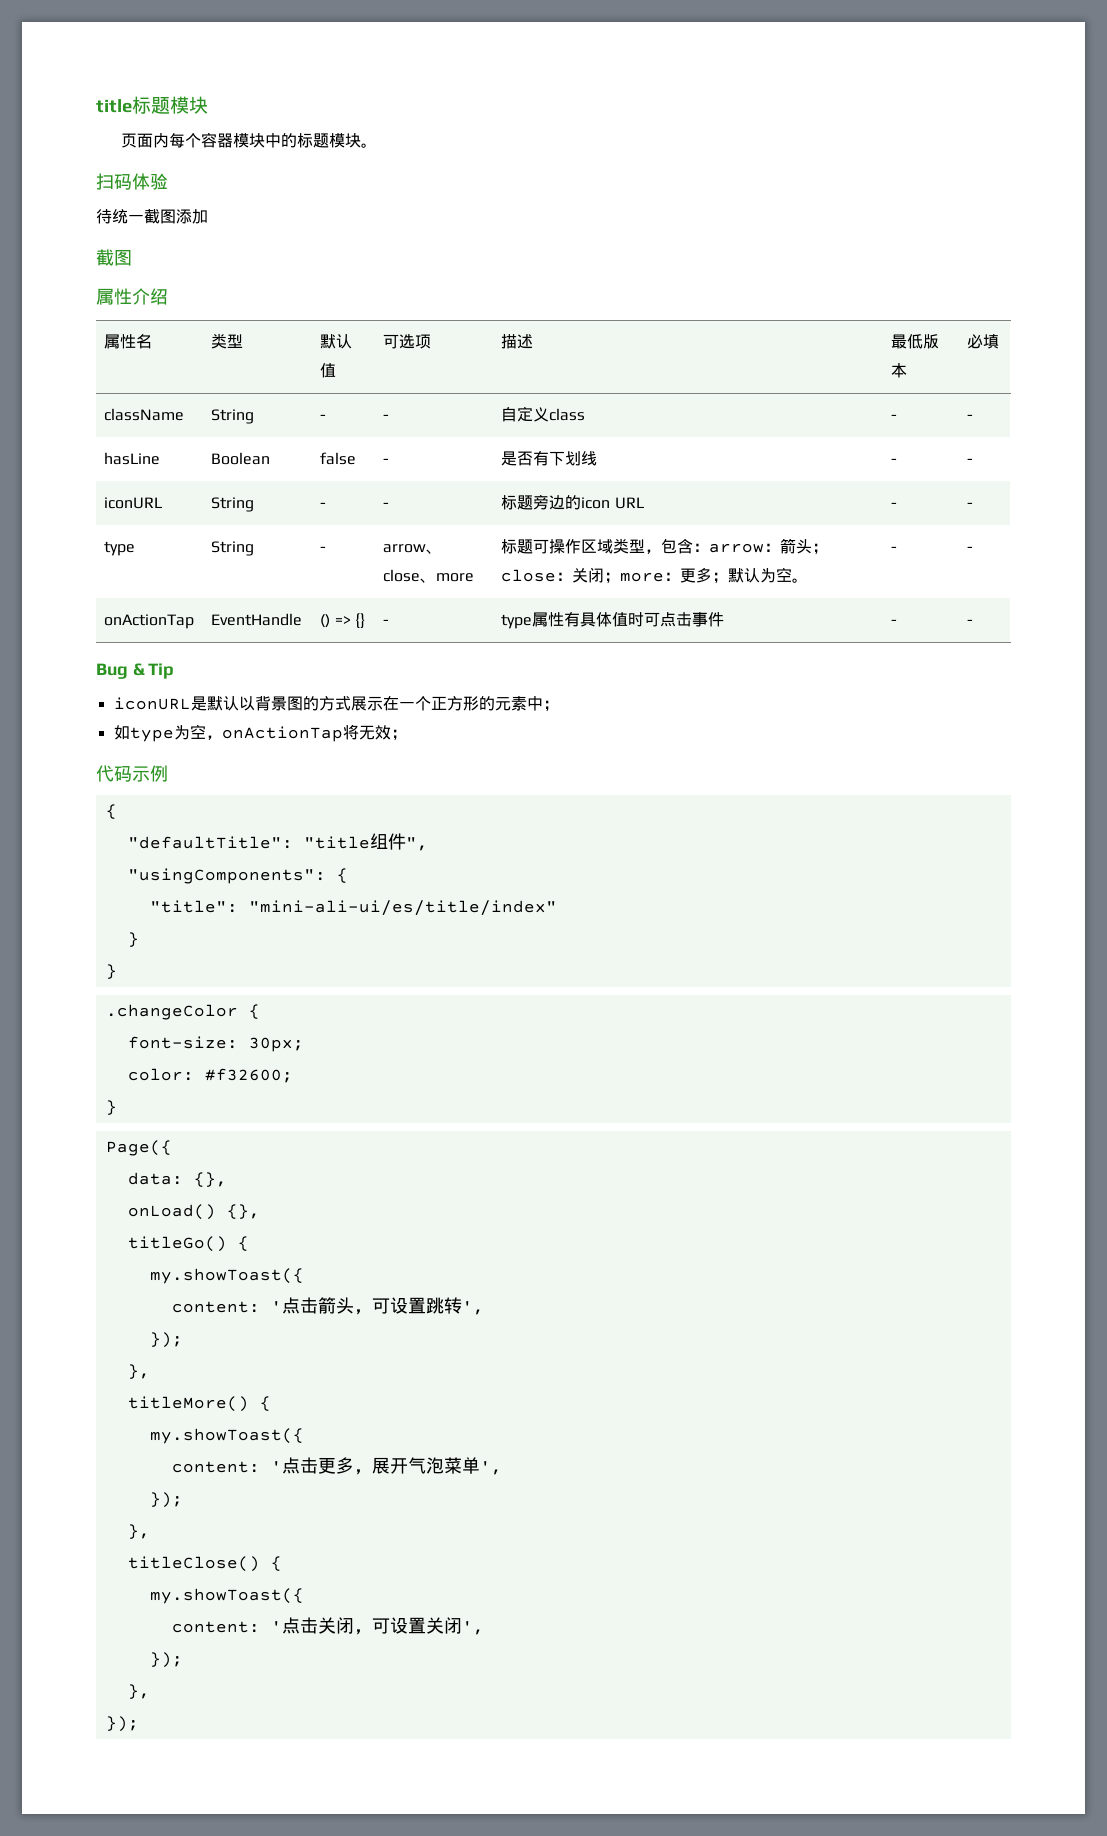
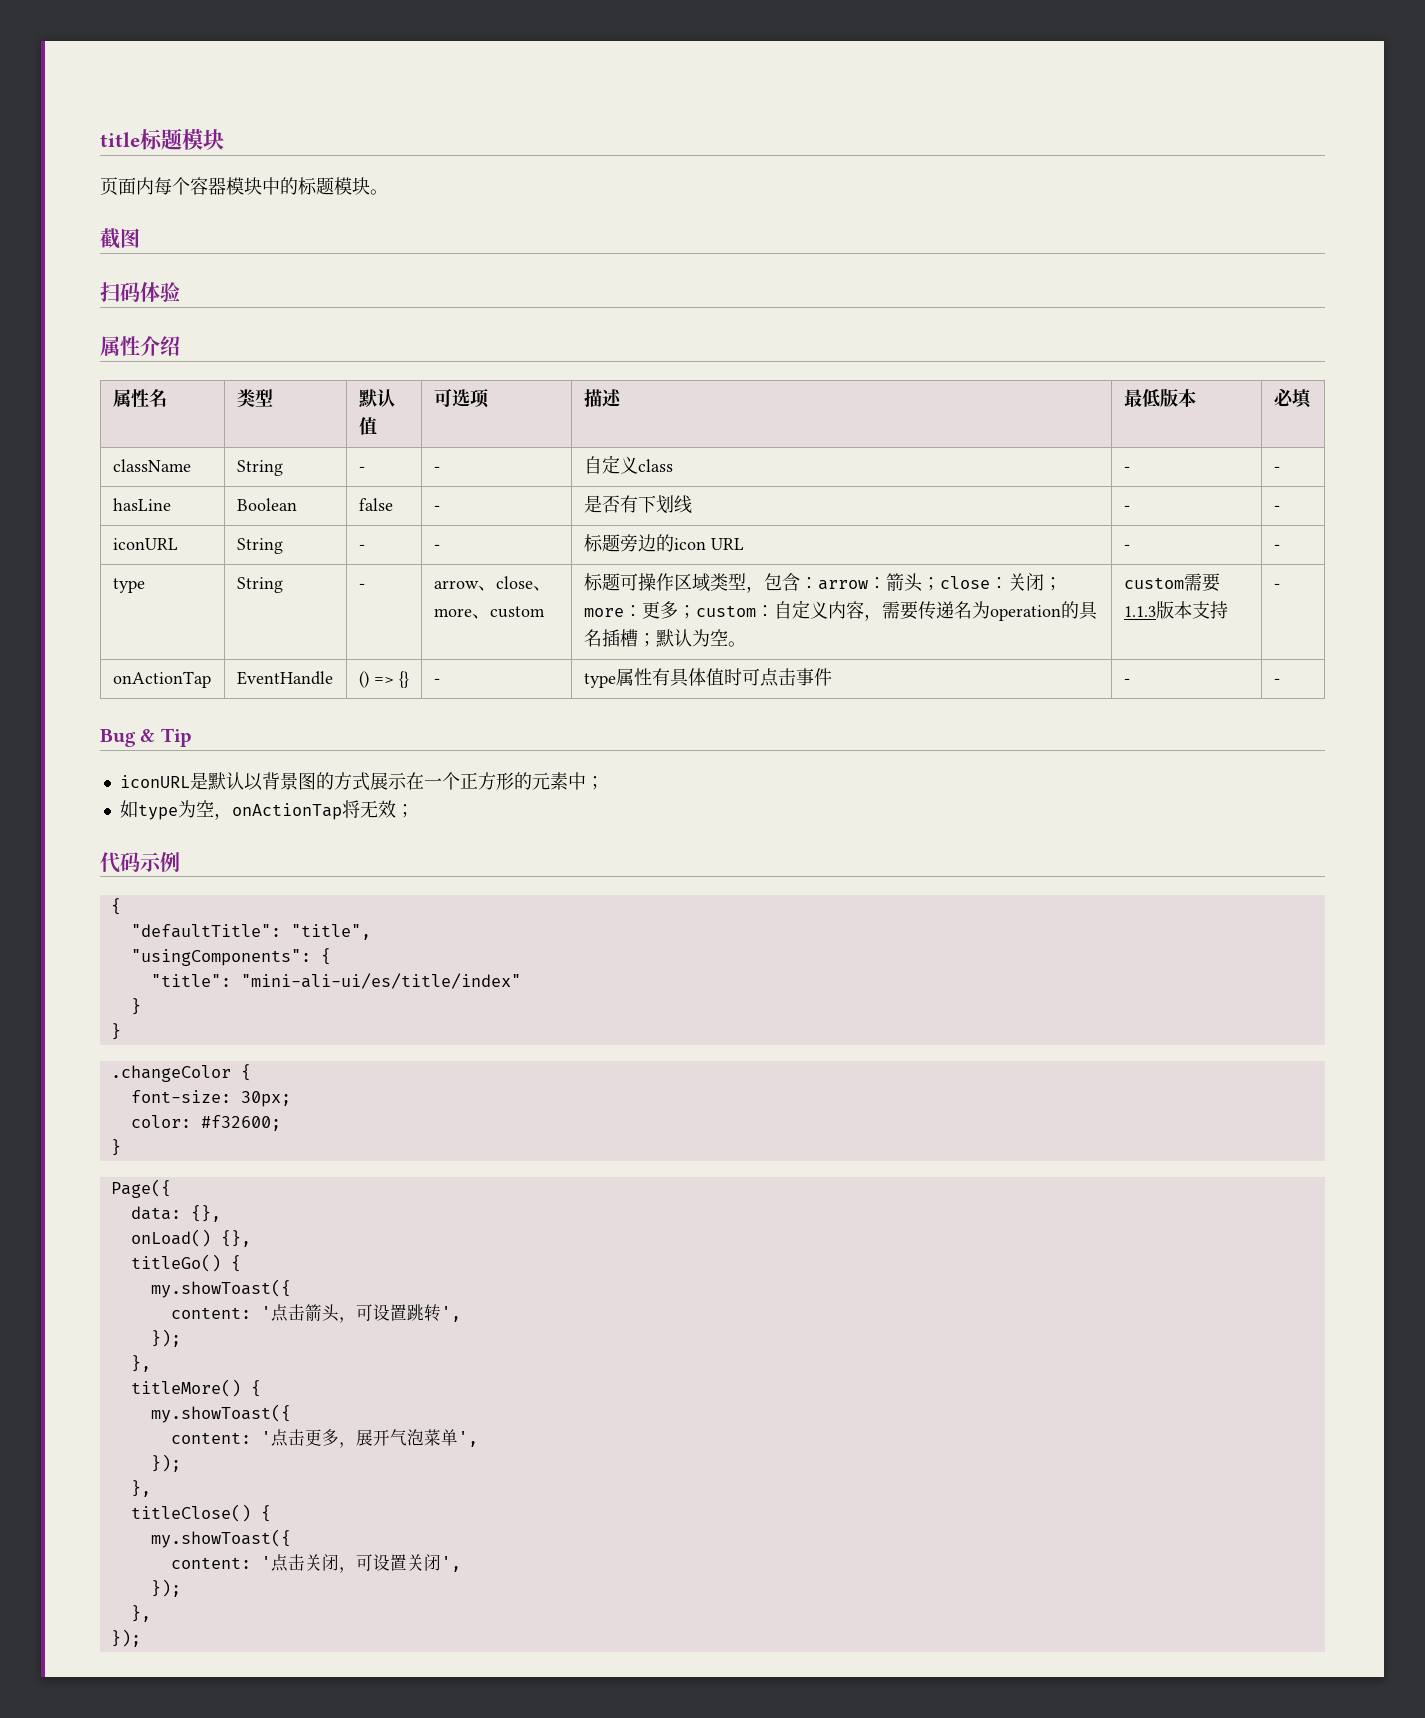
+ 截图
- 待统一截图添加
- 截图
- arrow、close、more
+ arrow、close、more、custom
- 标题可操作区域类型，包含：arrow：箭头；close：关闭；more：更多；默认为空。 | -
+ 标题可操作区域类型，包含：arrow：箭头；close：关闭；more：更多；custom：自定义内容，需要传递名为operation的具名插槽；默认为空。 | custom需要1.1.3版本支持
- "defaultTitle": "title组件",
+ "defaultTitle": "title",

